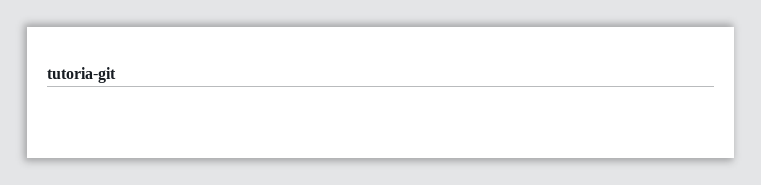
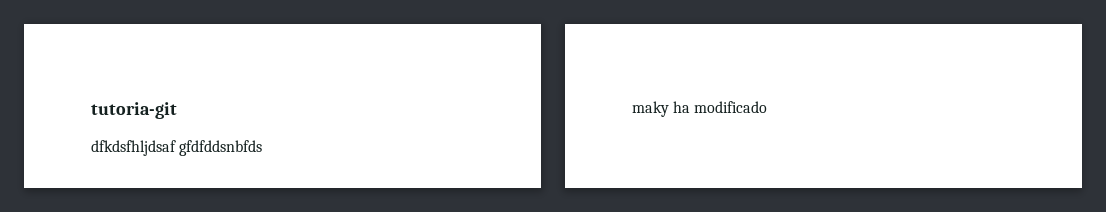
+ dfkdsfhljdsaf gfdfddsnbfds
+ maky ha modificado

